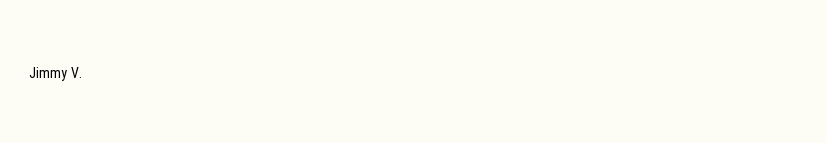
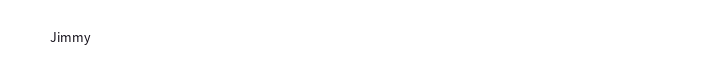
- Jimmy V.
+ Jimmy

